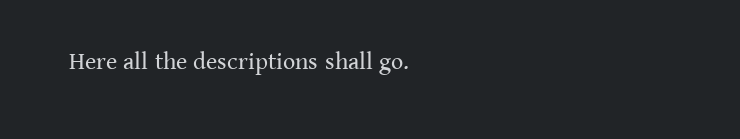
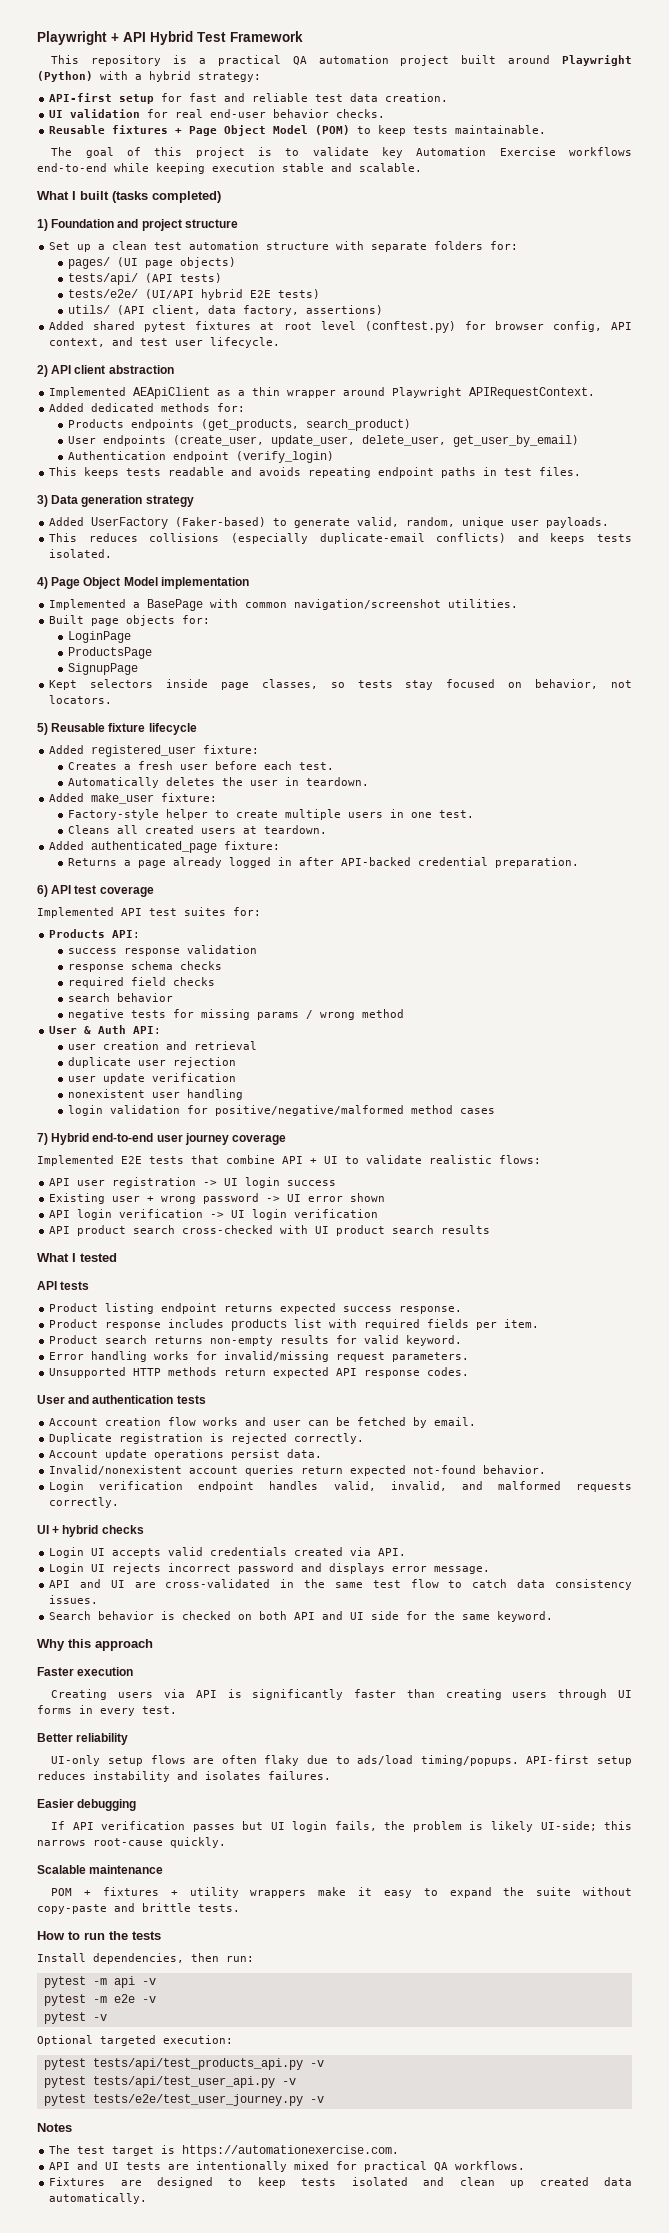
- Here all the descriptions shall go.
+ Playwright + API Hybrid Test Framework
+ This repository is a practical QA automation project built around Playwright (Python) with a hybrid strategy:
+ API-first setup for fast and reliable test data creation.
+ UI validation for real end-user behavior checks.
+ Reusable fixtures + Page Object Model (POM) to keep tests maintainable.
+ The goal of this project is to validate key Automation Exercise workflows end-to-end while keeping execution stable and scalable.
+ What I built (tasks completed)
+ 1) Foundation and project structure
+ Set up a clean test automation structure with separate folders for:
+ pages/ (UI page objects)
+ tests/api/ (API tests)
+ tests/e2e/ (UI/API hybrid E2E tests)
+ utils/ (API client, data factory, assertions)
+ Added shared pytest fixtures at root level (conftest.py) for browser config, API context, and test user lifecycle.
+ 2) API client abstraction
+ Implemented AEApiClient as a thin wrapper around Playwright APIRequestContext.
+ Added dedicated methods for:
+ Products endpoints (get_products, search_product)
+ User endpoints (create_user, update_user, delete_user, get_user_by_email)
+ Authentication endpoint (verify_login)
+ This keeps tests readable and avoids repeating endpoint paths in test files.
+ 3) Data generation strategy
+ Added UserFactory (Faker-based) to generate valid, random, unique user payloads.
+ This reduces collisions (especially duplicate-email conflicts) and keeps tests isolated.
+ 4) Page Object Model implementation
+ Implemented a BasePage with common navigation/screenshot utilities.
+ Built page objects for:
+ LoginPage
+ ProductsPage
+ SignupPage
+ Kept selectors inside page classes, so tests stay focused on behavior, not locators.
+ 5) Reusable fixture lifecycle
+ Added registered_user fixture:
+ Creates a fresh user before each test.
+ Automatically deletes the user in teardown.
+ Added make_user fixture:
+ Factory-style helper to create multiple users in one test.
+ Cleans all created users at teardown.
+ Added authenticated_page fixture:
+ Returns a page already logged in after API-backed credential preparation.
+ 6) API test coverage
+ Implemented API test suites for:
+ Products API:
+ success response validation
+ response schema checks
+ required field checks
+ search behavior
+ negative tests for missing params / wrong method
+ User & Auth API:
+ user creation and retrieval
+ duplicate user rejection
+ user update verification
+ nonexistent user handling
+ login validation for positive/negative/malformed method cases
+ 7) Hybrid end-to-end user journey coverage
+ Implemented E2E tests that combine API + UI to validate realistic flows:
+ API user registration -> UI login success
+ Existing user + wrong password -> UI error shown
+ API login verification -> UI login verification
+ API product search cross-checked with UI product search results
+ What I tested
+ API tests
+ Product listing endpoint returns expected success response.
+ Product response includes products list with required fields per item.
+ Product search returns non-empty results for valid keyword.
+ Error handling works for invalid/missing request parameters.
+ Unsupported HTTP methods return expected API response codes.
+ User and authentication tests
+ Account creation flow works and user can be fetched by email.
+ Duplicate registration is rejected correctly.
+ Account update operations persist data.
+ Invalid/nonexistent account queries return expected not-found behavior.
+ Login verification endpoint handles valid, invalid, and malformed requests correctly.
+ UI + hybrid checks
+ Login UI accepts valid credentials created via API.
+ Login UI rejects incorrect password and displays error message.
+ API and UI are cross-validated in the same test flow to catch data consistency issues.
+ Search behavior is checked on both API and UI side for the same keyword.
+ Why this approach
+ Faster execution
+ Creating users via API is significantly faster than creating users through UI forms in every test.
+ Better reliability
+ UI-only setup flows are often flaky due to ads/load timing/popups. API-first setup reduces instability and isolates failures.
+ Easier debugging
+ If API verification passes but UI login fails, the problem is likely UI-side; this narrows root-cause quickly.
+ Scalable maintenance
+ POM + fixtures + utility wrappers make it easy to expand the suite without copy-paste and brittle tests.
+ How to run the tests
+ Install dependencies, then run:
+ pytest -m api -v
+ pytest -m e2e -v
+ pytest -v
+ Optional targeted execution:
+ pytest tests/api/test_products_api.py -v
+ pytest tests/api/test_user_api.py -v
+ pytest tests/e2e/test_user_journey.py -v
+ Notes
+ The test target is https://automationexercise.com.
+ API and UI tests are intentionally mixed for practical QA workflows.
+ Fixtures are designed to keep tests isolated and clean up created data automatically.

